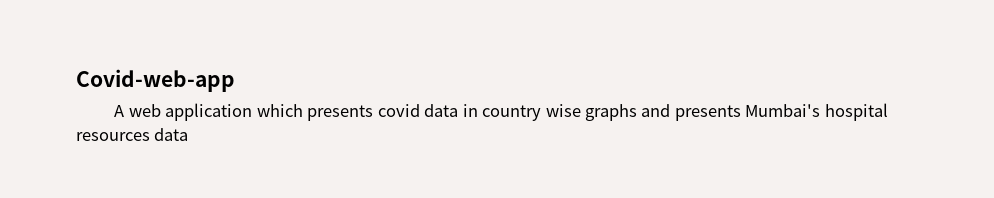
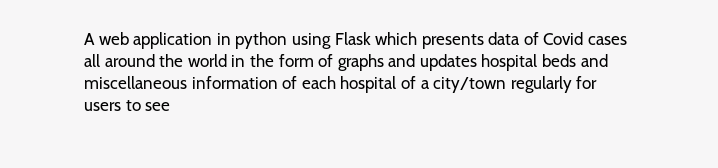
- Covid-web-app
- A web application which presents covid data in country wise graphs and presents Mumbai's hospital resources data
+ A web application in python using Flask which presents data of Covid cases all around the world in the form of graphs and updates hospital beds and miscellaneous information of each hospital of a city/town regularly for users to see

